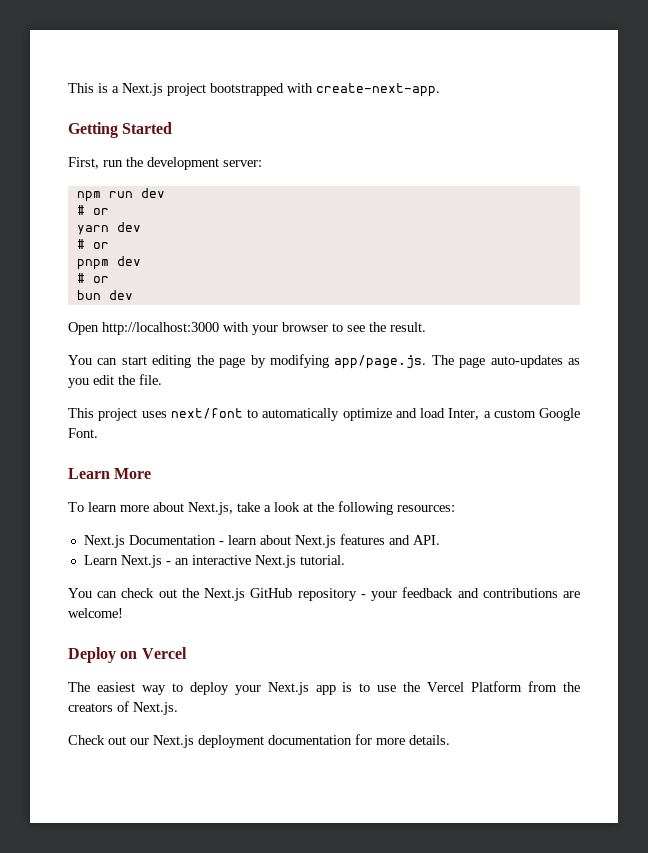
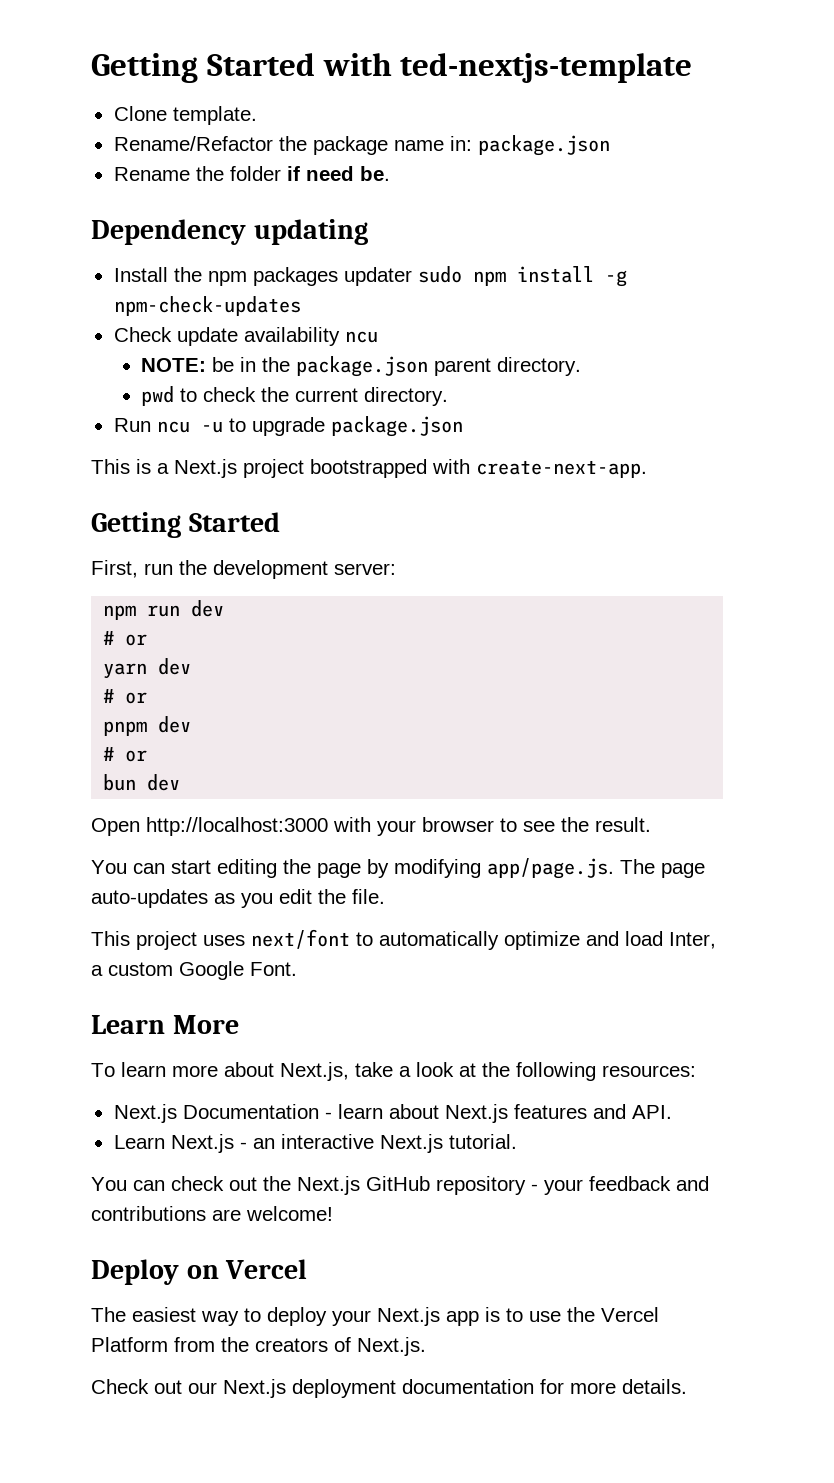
+ Getting Started with ted-nextjs-template
+ Clone template.
+ Rename/Refactor the package name in: package.json
+ Rename the folder if need be.
+ Dependency updating
+ Install the npm packages updater sudo npm install -g npm-check-updates
+ Check update availability ncu
+ NOTE: be in the package.json parent directory.
+ pwd to check the current directory.
+ Run ncu -u to upgrade package.json

